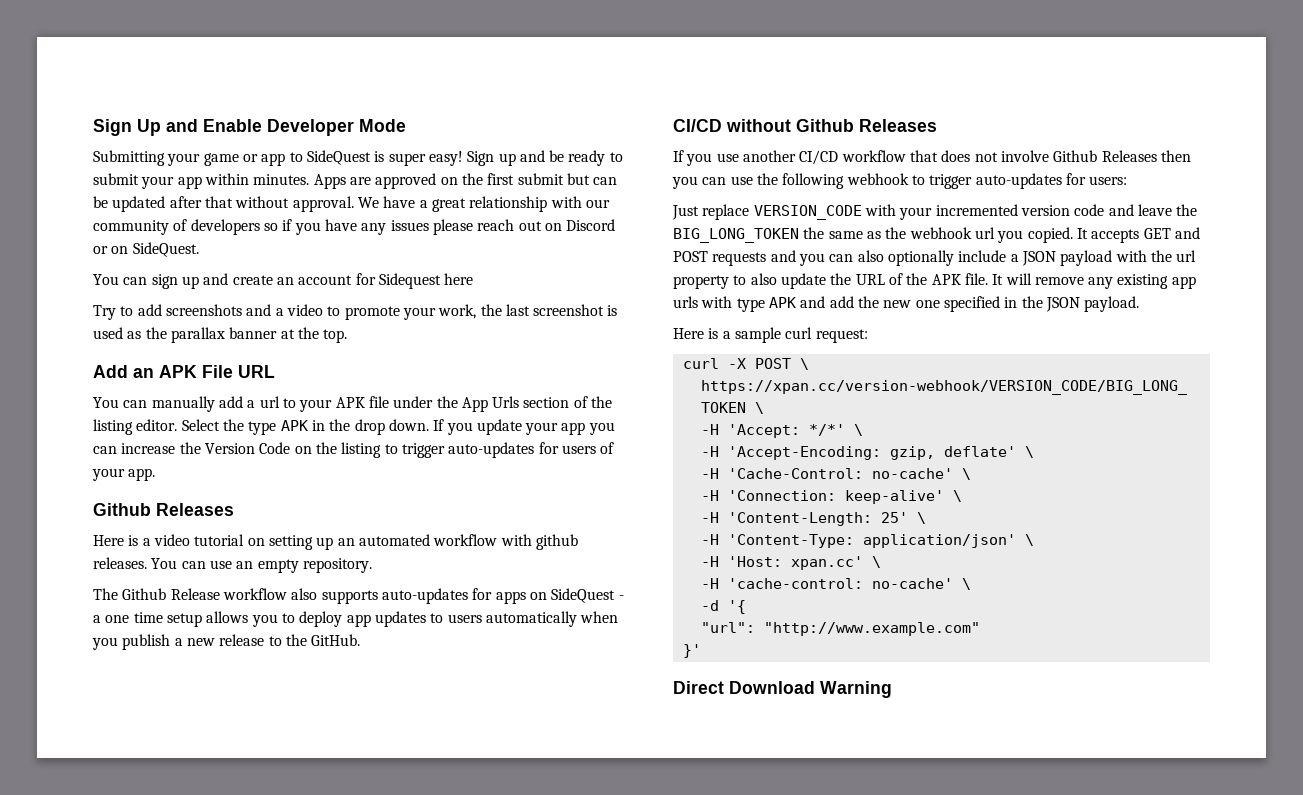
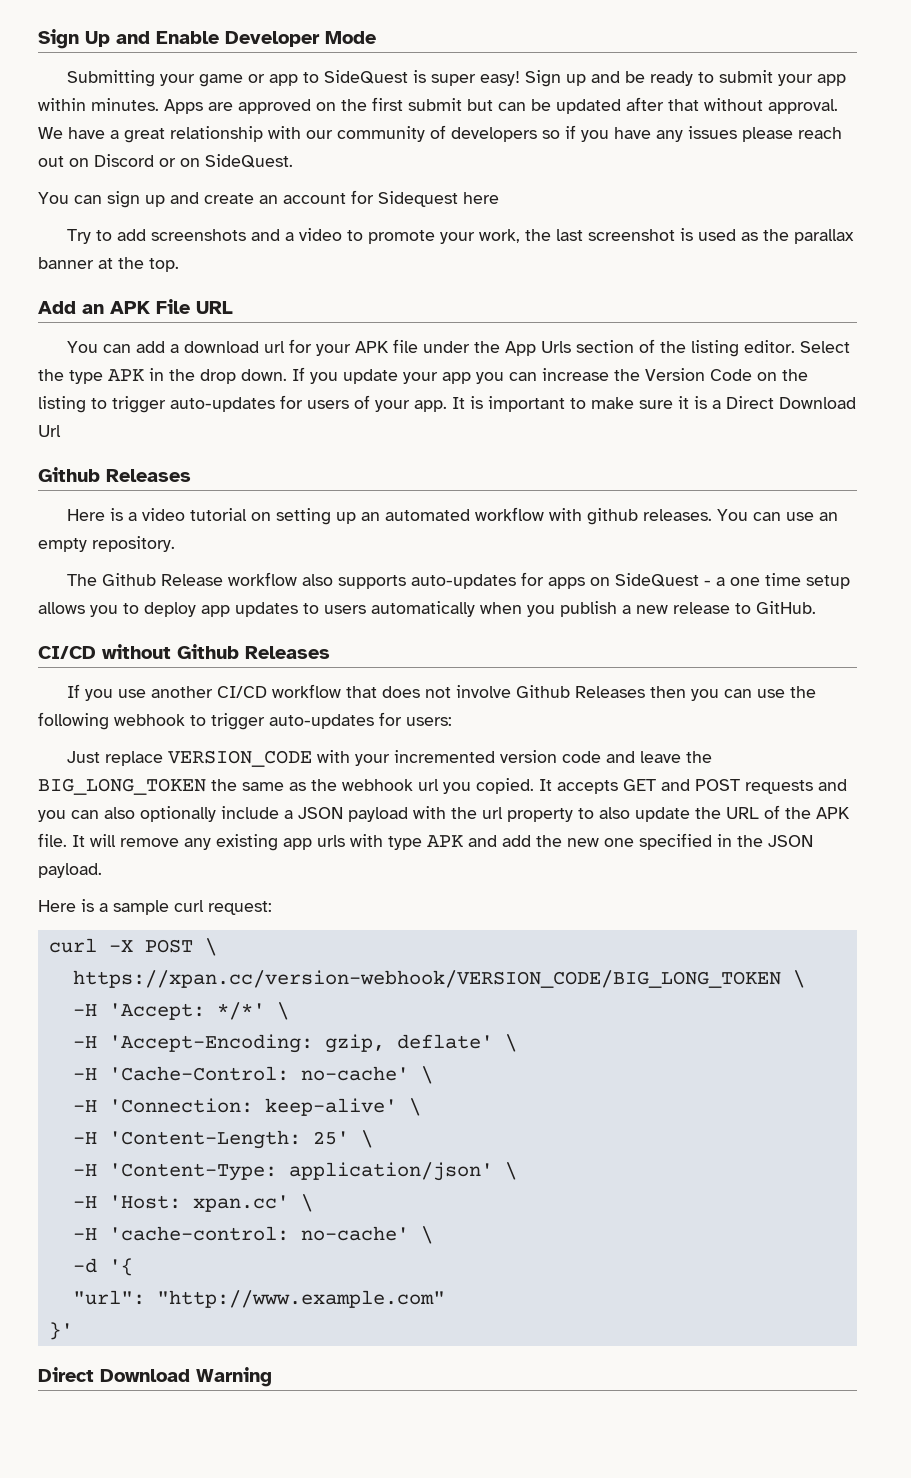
- You can manually add a url to your APK file under the App Urls section of the listing editor.
+ You can add a download url for your APK file under the App Urls section of the listing editor.
+ It is important to make sure it is a Direct Download Url
- The Github Release workflow also supports auto-updates for apps on SideQuest - a one time setup allows you to deploy app updates to users automatically when you publish a new release to the GitHub.
+ The Github Release workflow also supports auto-updates for apps on SideQuest - a one time setup allows you to deploy app updates to users automatically when you publish a new release to GitHub.

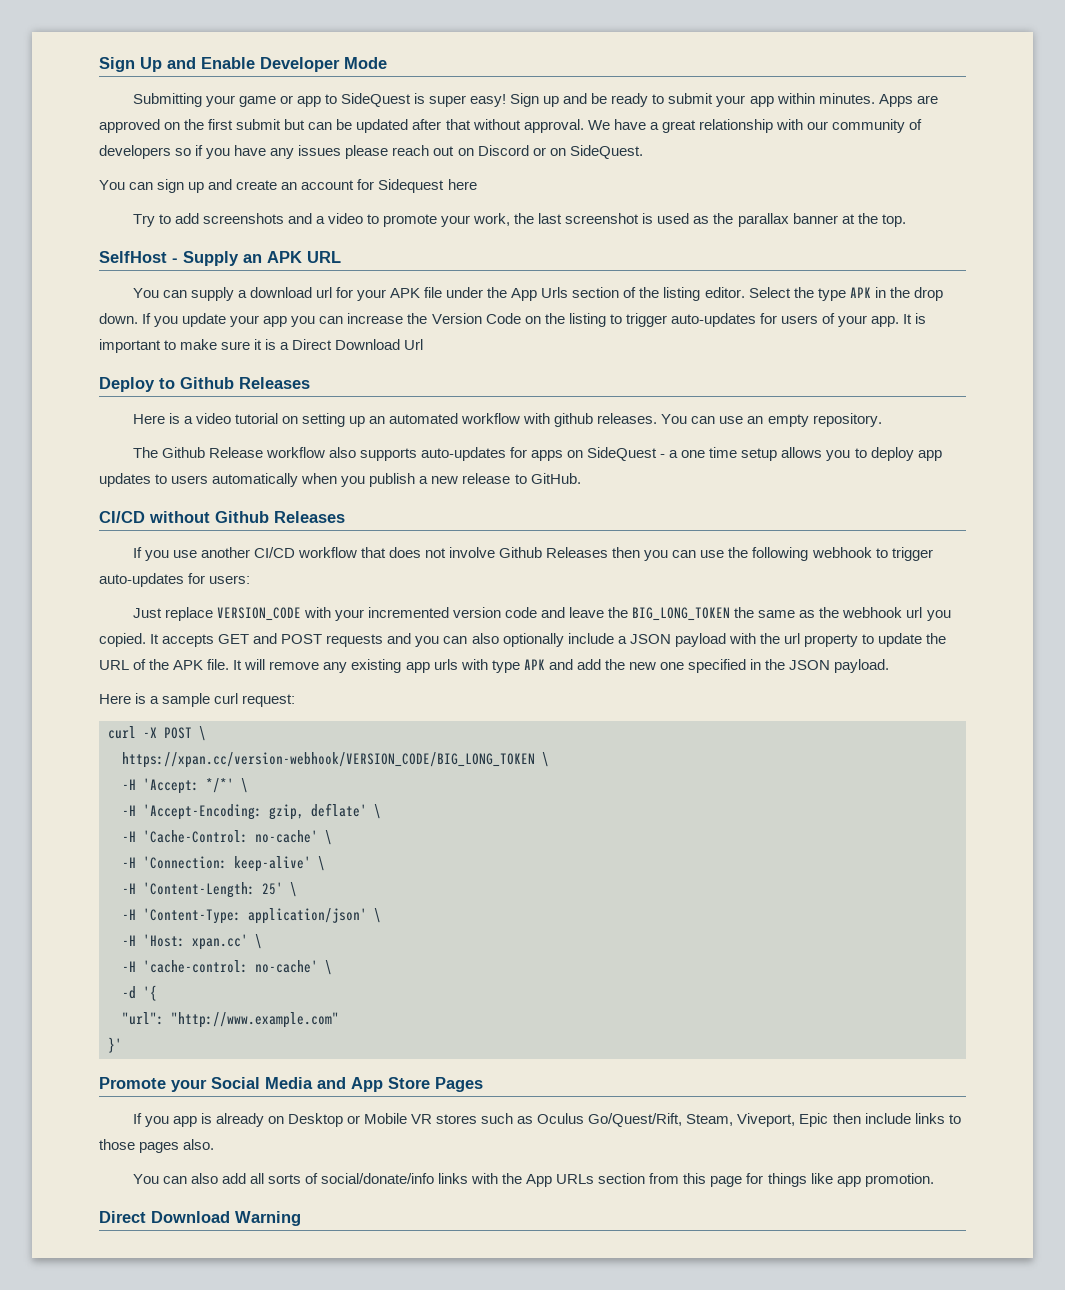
- Add an APK File URL
+ SelfHost - Supply an APK URL
- You can add a download url for your APK file under the App Urls section of the listing editor.
+ You can supply a download url for your APK file under the App Urls section of the listing editor.
  It is important to make sure it is a Direct Download Url
- Github Releases
+ Deploy to Github Releases
- It accepts GET and POST requests and you can also optionally include a JSON payload with the url property to also update the URL of the APK file.
+ It accepts GET and POST requests and you can also optionally include a JSON payload with the url property to update the URL of the APK file.
+ Promote your Social Media and App Store Pages
+ If you app is already on Desktop or Mobile VR stores such as Oculus Go/Quest/Rift, Steam, Viveport, Epic then include links to those pages also.
+ You can also add all sorts of social/donate/info links with the App URLs section from this page for things like app promotion.

